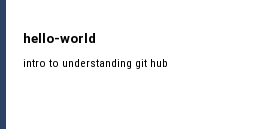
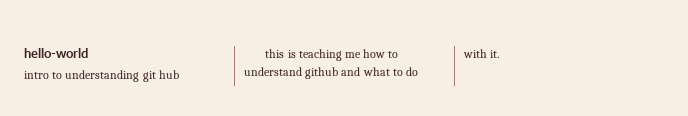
+ this is teaching me how to understand github and what to do with it.

